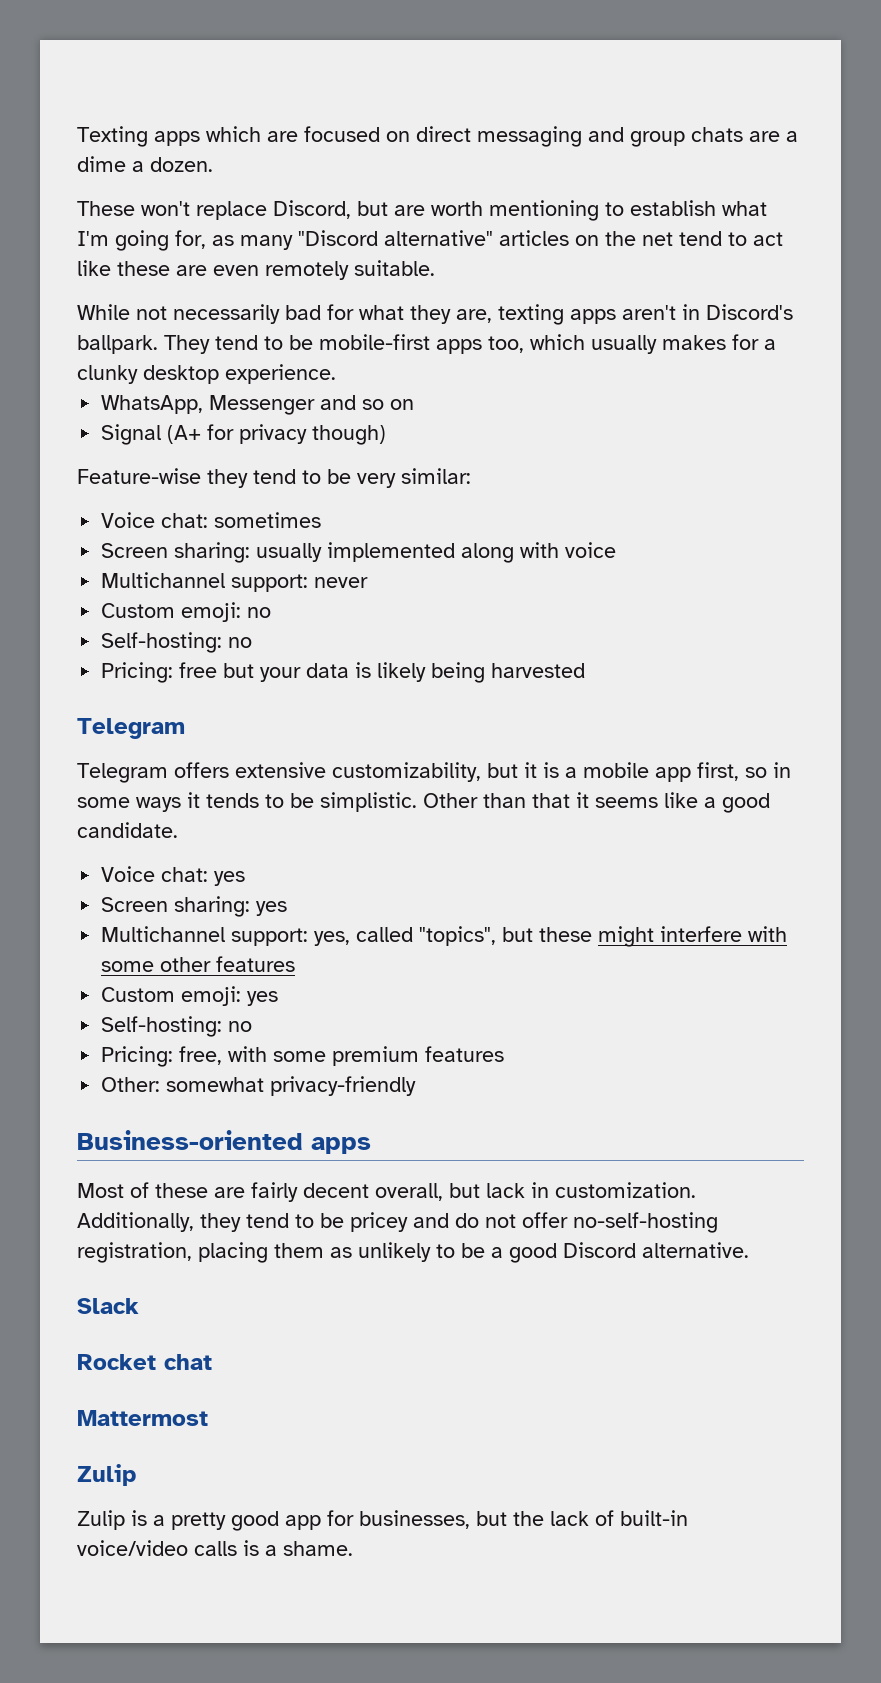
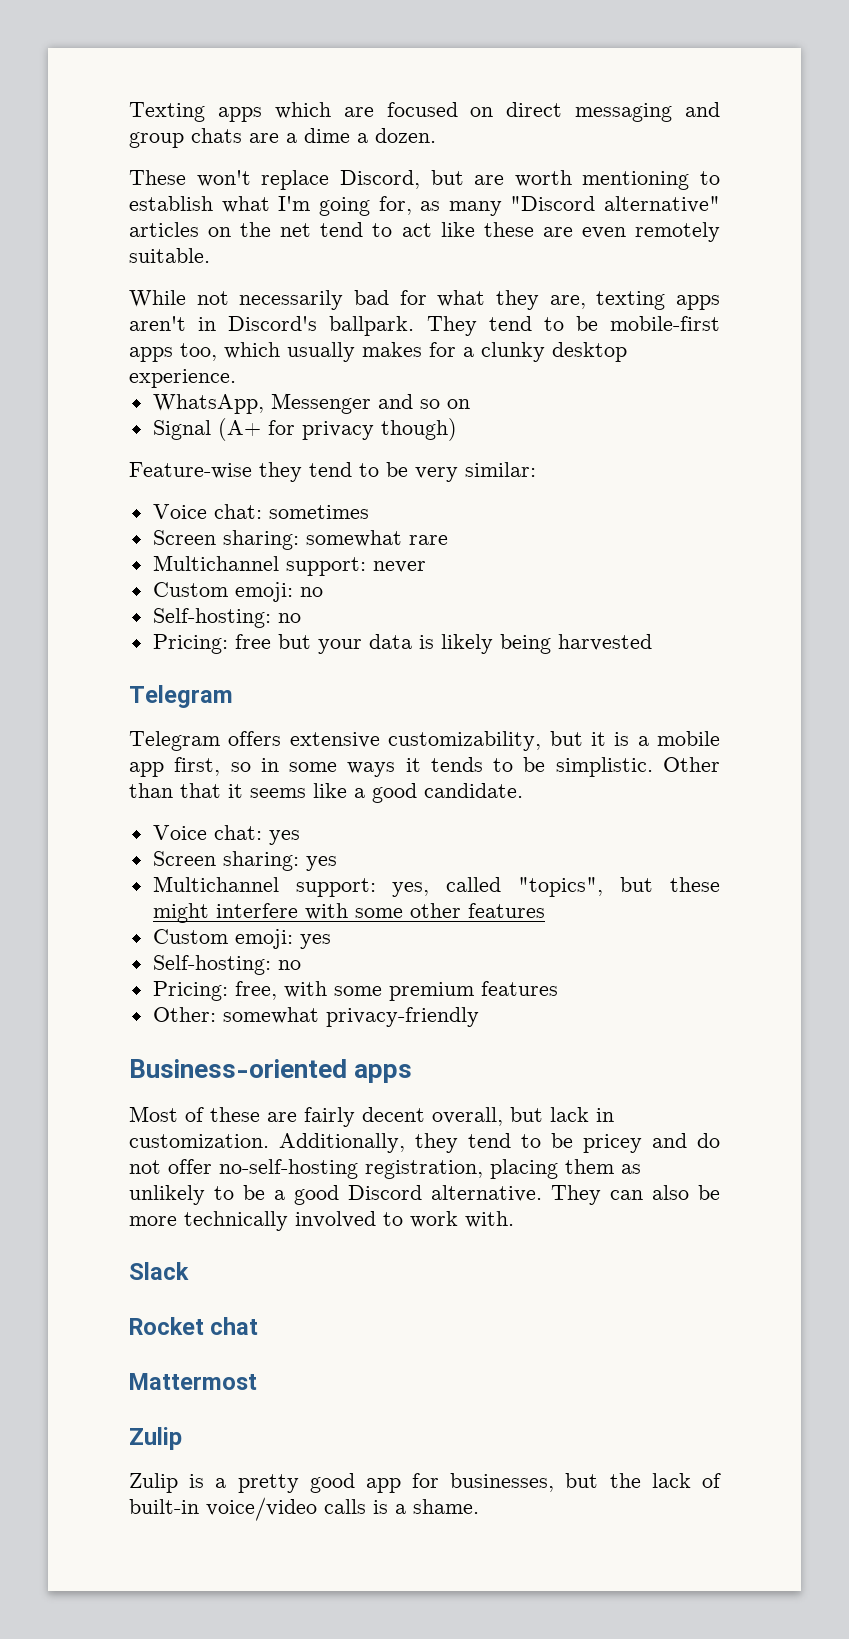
- Screen sharing: usually implemented along with voice
+ Screen sharing: somewhat rare
+ They can also be more technically involved to work with.

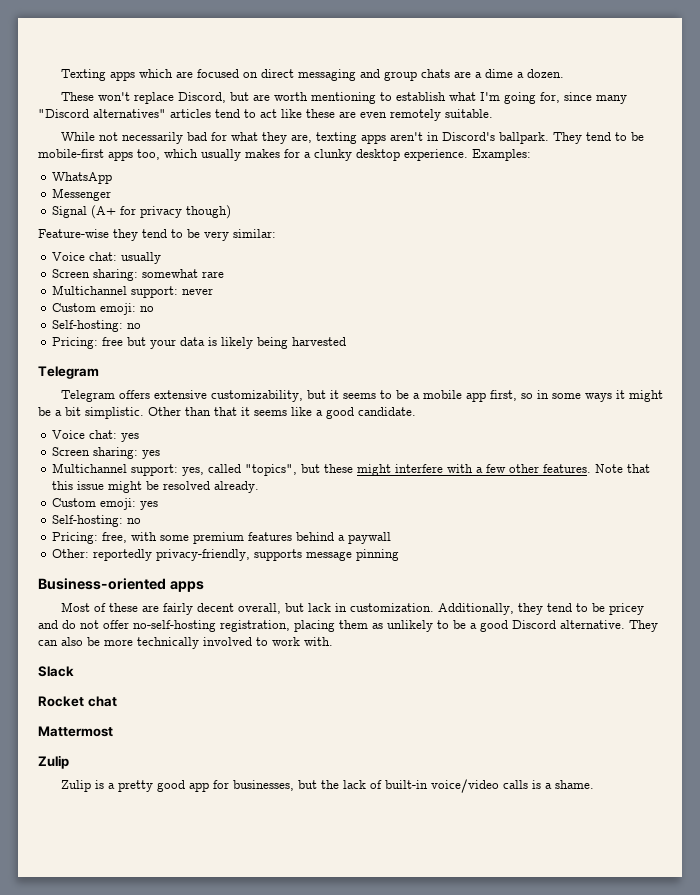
- These won't replace Discord, but are worth mentioning to establish what I'm going for, as many "Discord alternative" articles on the net tend to act like these are even remotely suitable.
+ These won't replace Discord, but are worth mentioning to establish what I'm going for, since many "Discord alternatives" articles tend to act like these are even remotely suitable.
- They tend to be mobile-first apps too, which usually makes for a clunky desktop experience.
- WhatsApp, Messenger and so on
+ They tend to be mobile-first apps too, which usually makes for a clunky desktop experience. Examples:
+ WhatsApp
+ Messenger
- Voice chat: sometimes
+ Voice chat: usually
- Telegram offers extensive customizability, but it is a mobile app first, so in some ways it tends to be simplistic.
+ Telegram offers extensive customizability, but it seems to be a mobile app first, so in some ways it might be a bit simplistic.
- Multichannel support: yes, called "topics", but these might interfere with some other features
+ Multichannel support: yes, called "topics", but these might interfere with a few other features. Note that this issue might be resolved already.
- Pricing: free, with some premium features
- Other: somewhat privacy-friendly
+ Pricing: free, with some premium features behind a paywall
+ Other: reportedly privacy-friendly, supports message pinning

